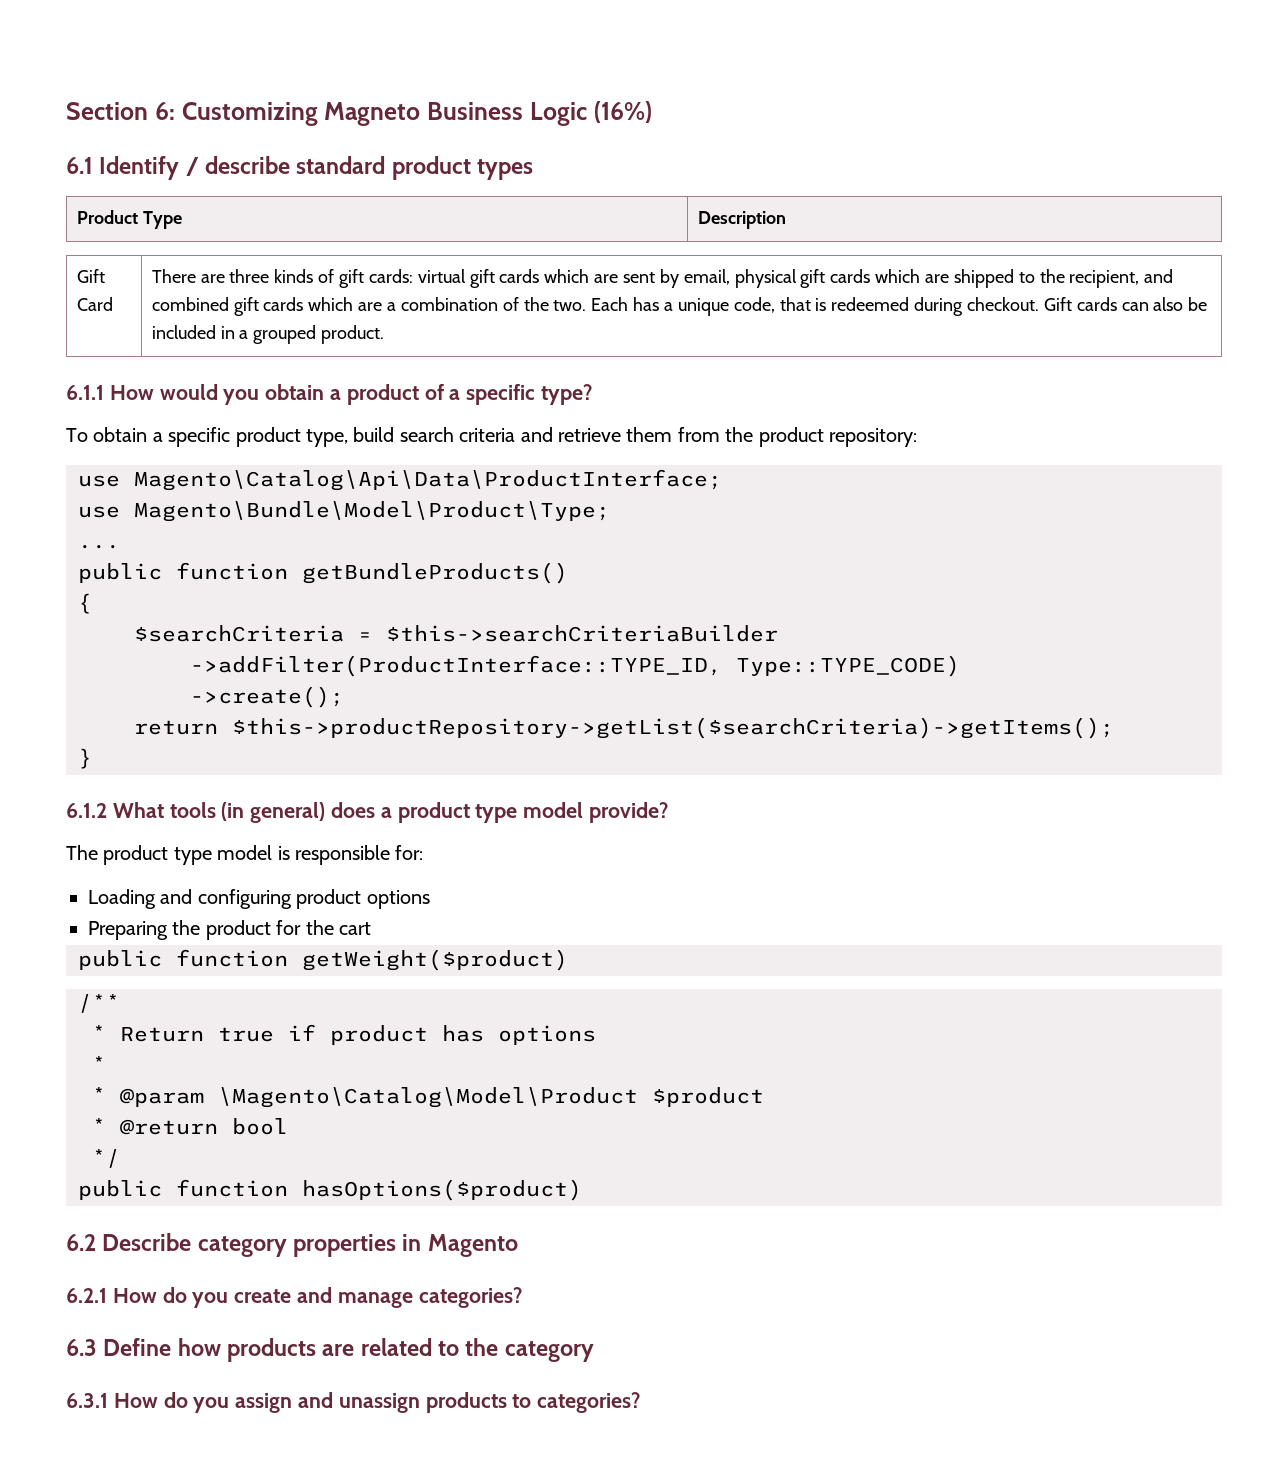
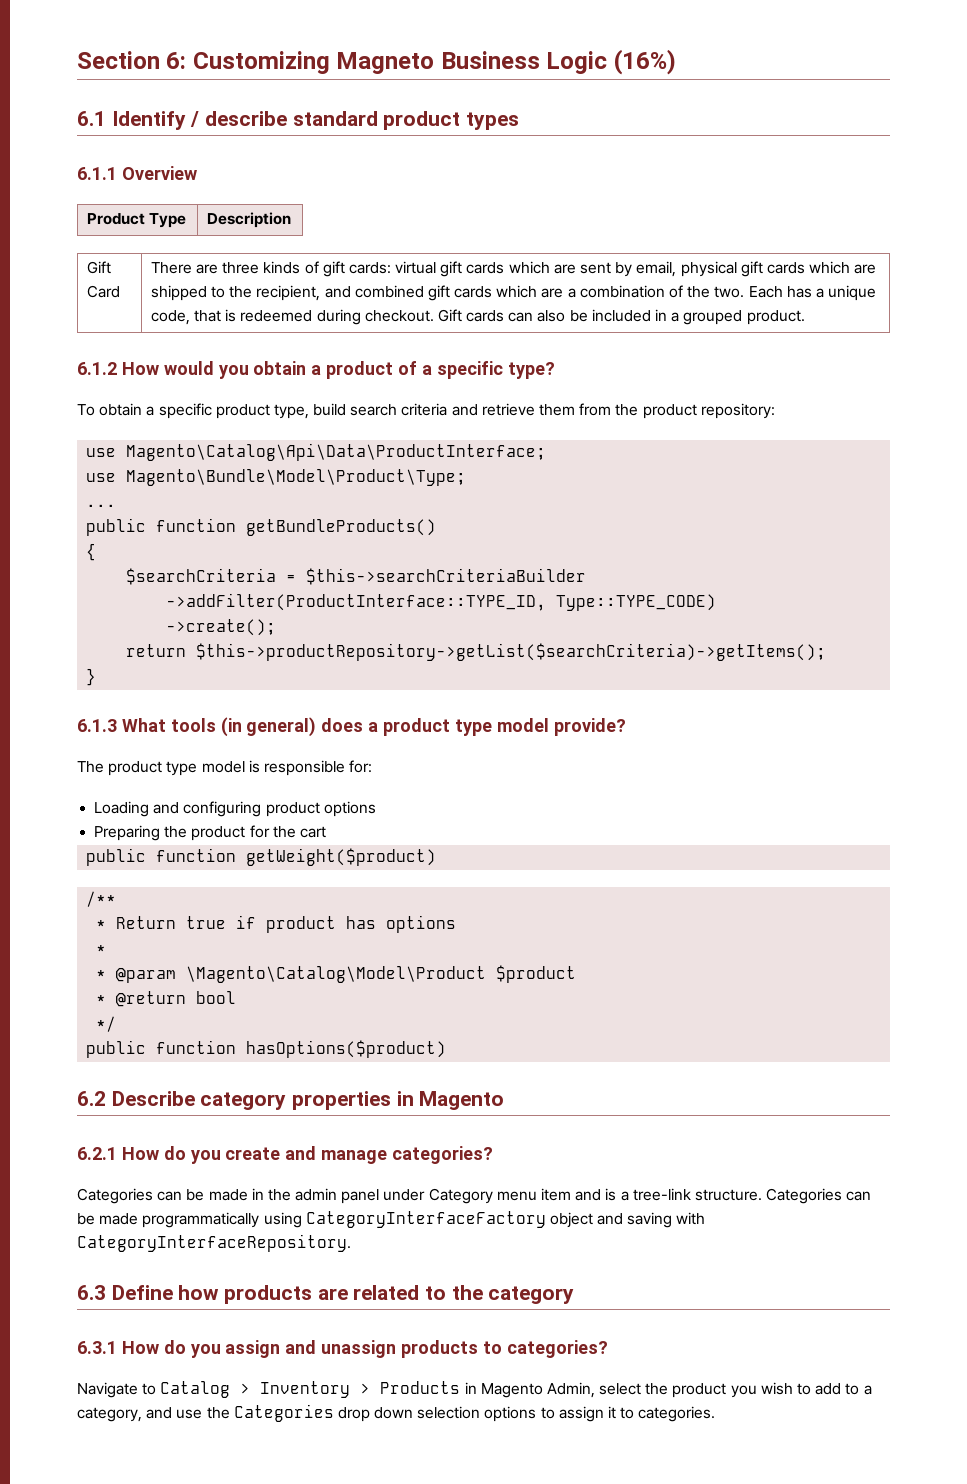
+ 6.1.1 Overview
- 6.1.1 How would you obtain a product of a specific type?
+ 6.1.2 How would you obtain a product of a specific type?
- 6.1.2 What tools (in general) does a product type model provide?
+ 6.1.3 What tools (in general) does a product type model provide?
+ Categories can be made in the admin panel under Category menu item and is a tree-link structure. Categories can be made programmatically using CategoryInterfaceFactory object and saving with CategoryInterfaceRepository.
+ Navigate to Catalog > Inventory > Products in Magento Admin, select the product you wish to add to a category, and use the Categories drop down selection options to assign it to categories.

